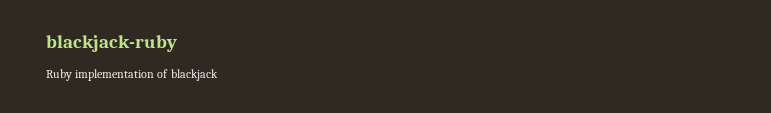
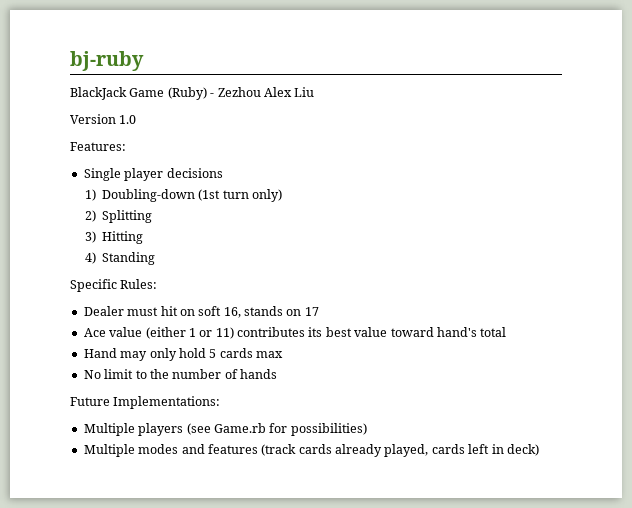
- blackjack-ruby
- Ruby implementation of blackjack
+ bj-ruby
+ BlackJack Game (Ruby) - Zezhou Alex Liu
+ Version 1.0
+ Features:
+ Single player decisions
+ 1) Doubling-down (1st turn only)
+ 2) Splitting
+ 3) Hitting
+ 4) Standing
+ Specific Rules:
+ Dealer must hit on soft 16, stands on 17
+ Ace value (either 1 or 11) contributes its best value toward hand's total
+ Hand may only hold 5 cards max
+ No limit to the number of hands
+ Future Implementations:
+ Multiple players (see Game.rb for possibilities)
+ Multiple modes and features (track cards already played, cards left in deck)

